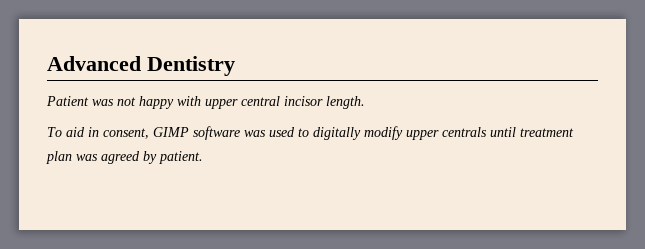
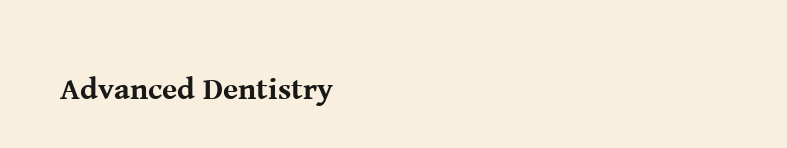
- Patient was not happy with upper central incisor length.
- To aid in consent, GIMP software was used to digitally modify upper centrals until treatment plan was agreed by patient.

